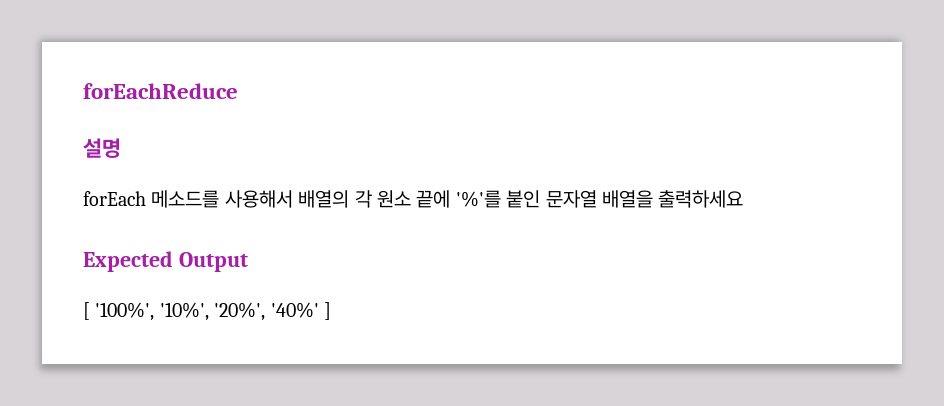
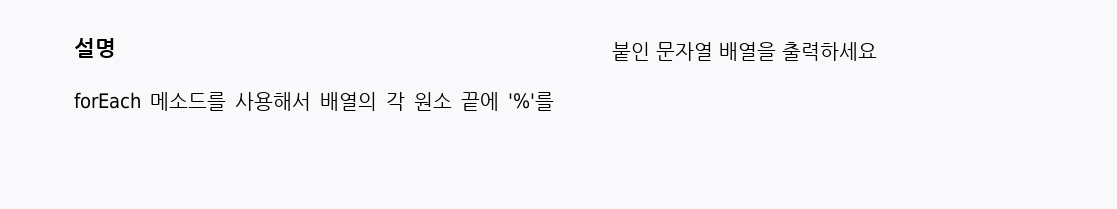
- forEachReduce
- Expected Output
- [ '100%', '10%', '20%', '40%' ]

